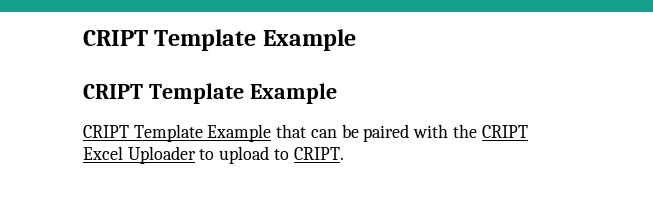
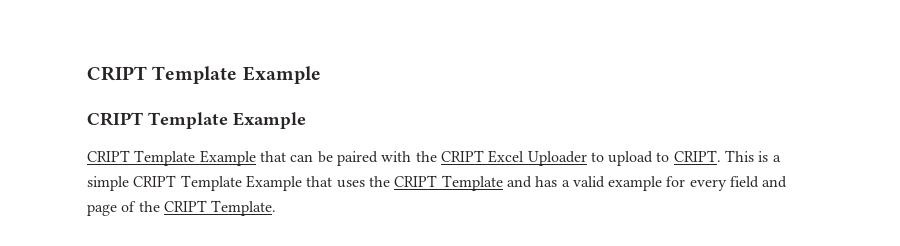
+ This is a simple CRIPT Template Example that uses the CRIPT Template and has a valid example for every field and page of the CRIPT Template.

